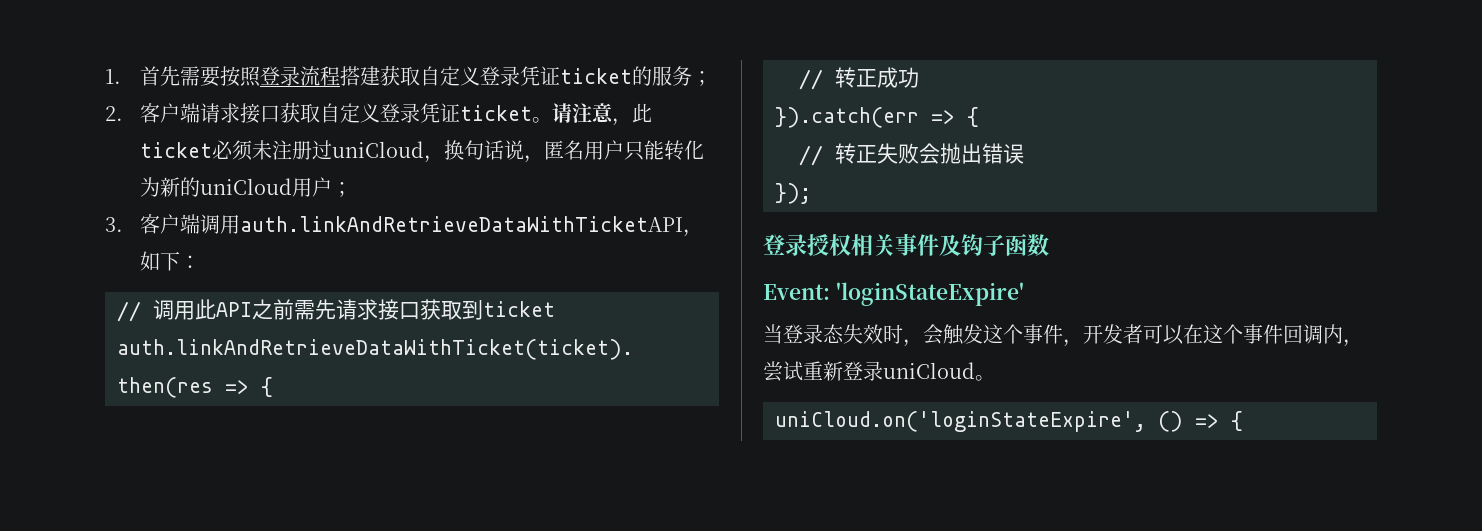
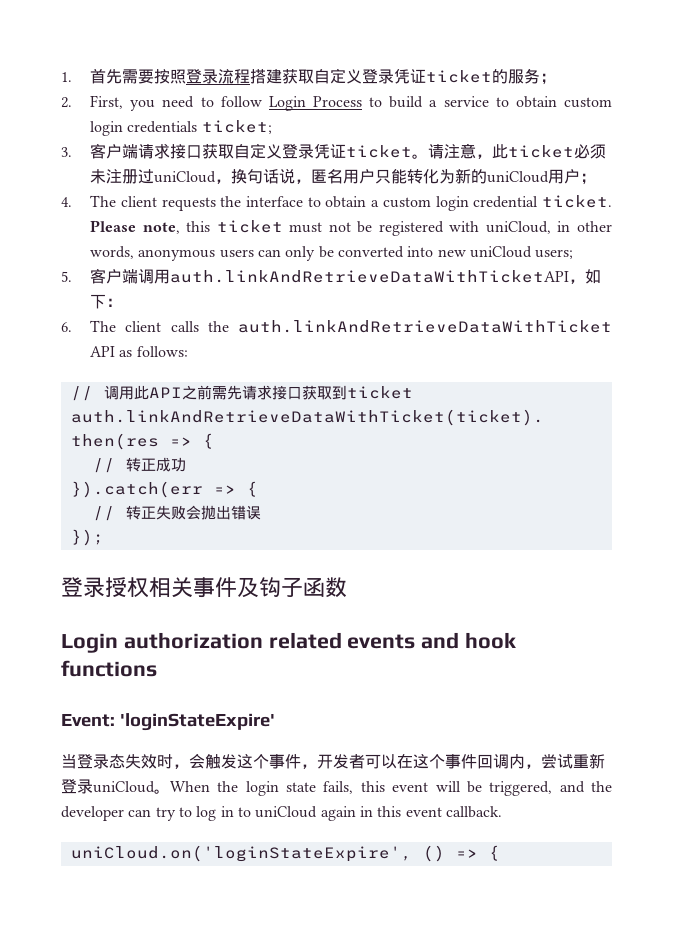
- 2.客户端请求接口获取自定义登录凭证ticket。
+ 2. First, you need to follow Login Process to build a service to obtain custom login credentials ticket;
+ 3.客户端请求接口获取自定义登录凭证ticket。
- 3.客户端调用auth.linkAndRetrieveDataWithTicketAPI，如下：
+ 4. The client requests the interface to obtain a custom login credential ticket. Please note, this ticket must not be registered with uniCloud, in other words, anonymous users can only be converted into new uniCloud users;
+ 5.客户端调用auth.linkAndRetrieveDataWithTicketAPI，如下：
+ 6. The client calls the auth.linkAndRetrieveDataWithTicket API as follows:
+ Login authorization related events and hook functions
+ When the login state fails, this event will be triggered, and the developer can try to log in to uniCloud again in this event callback.

